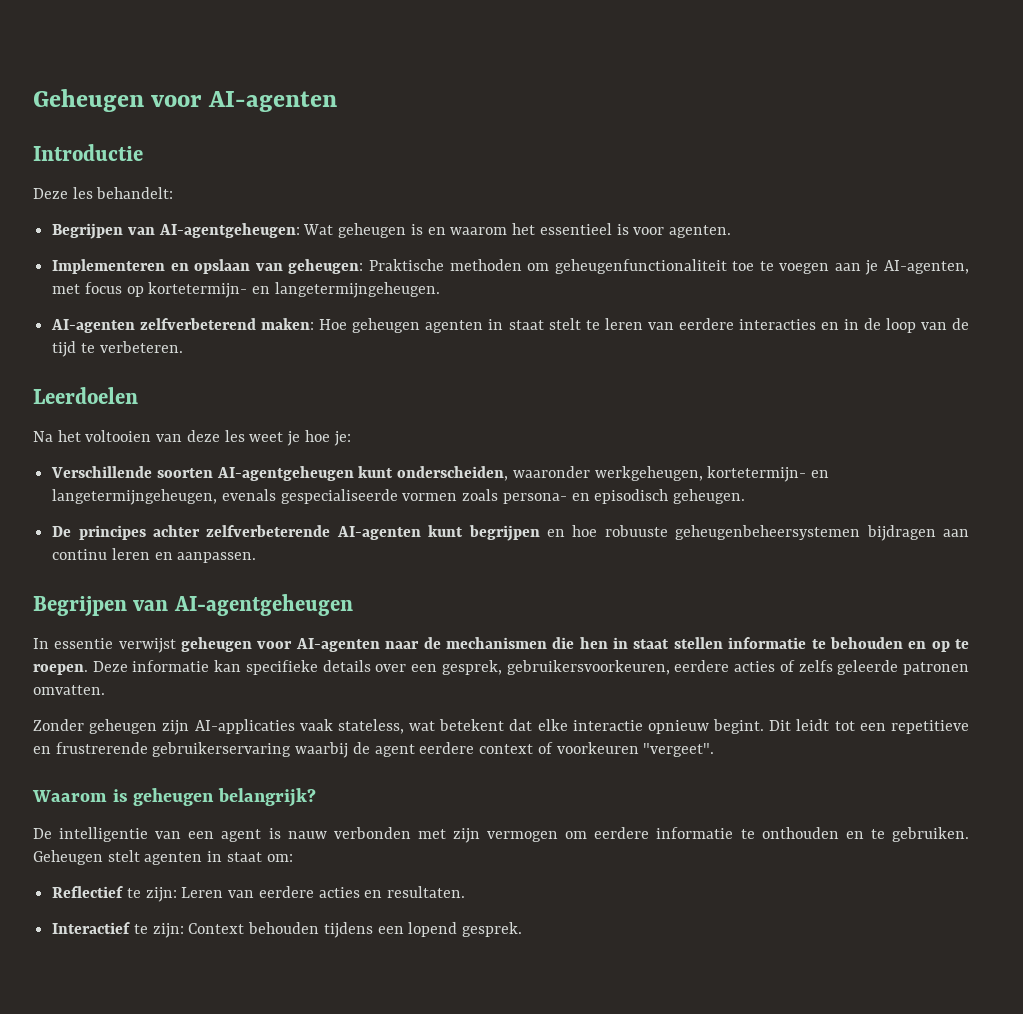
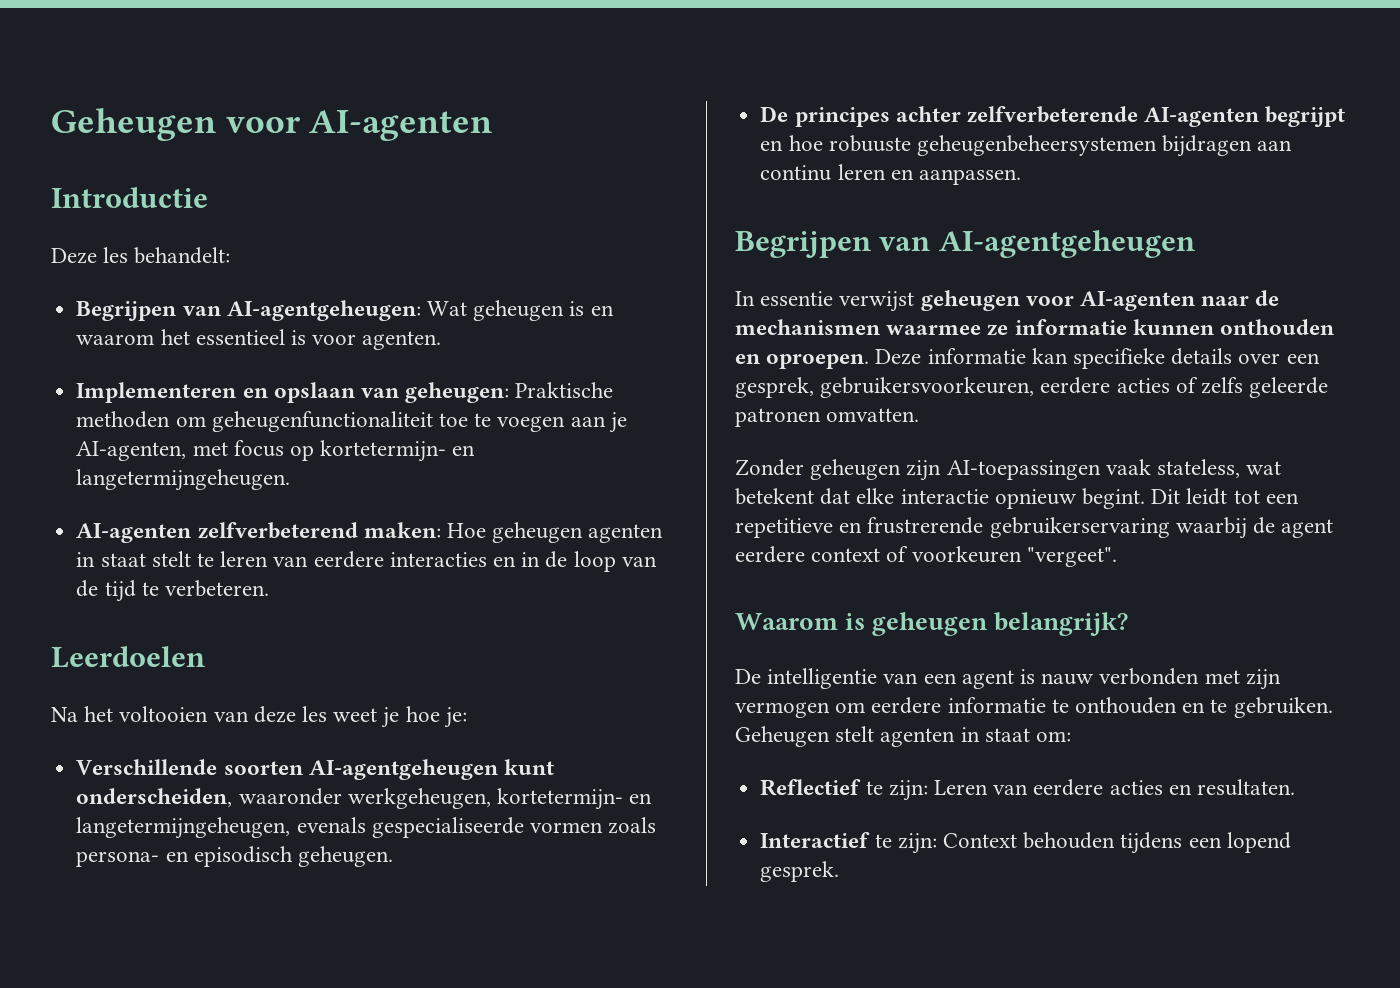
- De principes achter zelfverbeterende AI-agenten kunt begrijpen en hoe robuuste geheugenbeheersystemen bijdragen aan continu leren en aanpassen.
+ De principes achter zelfverbeterende AI-agenten begrijpt en hoe robuuste geheugenbeheersystemen bijdragen aan continu leren en aanpassen.
- In essentie verwijst geheugen voor AI-agenten naar de mechanismen die hen in staat stellen informatie te behouden en op te roepen.
+ In essentie verwijst geheugen voor AI-agenten naar de mechanismen waarmee ze informatie kunnen onthouden en oproepen.
- Zonder geheugen zijn AI-applicaties vaak stateless, wat betekent dat elke interactie opnieuw begint.
+ Zonder geheugen zijn AI-toepassingen vaak stateless, wat betekent dat elke interactie opnieuw begint.

